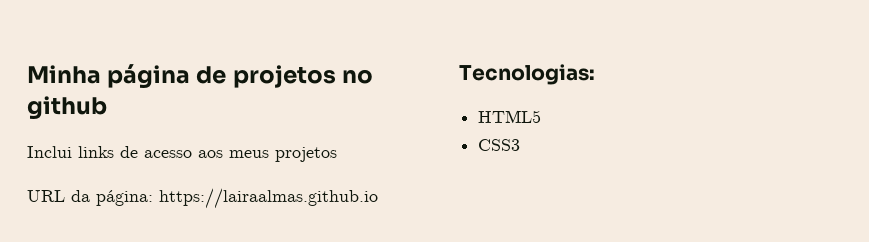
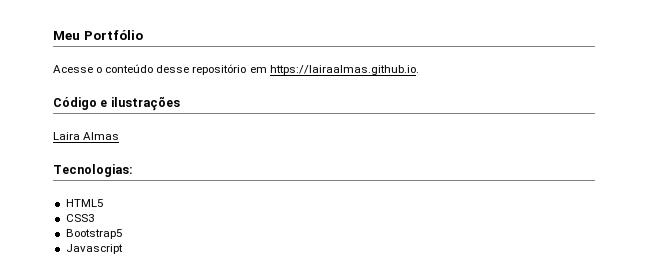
- Minha página de projetos no github
- Inclui links de acesso aos meus projetos
- URL da página: https://lairaalmas.github.io
+ Meu Portfólio
+ Acesse o conteúdo desse repositório em https://lairaalmas.github.io.
+ Código e ilustrações
+ Laira Almas
+ Bootstrap5
+ Javascript

